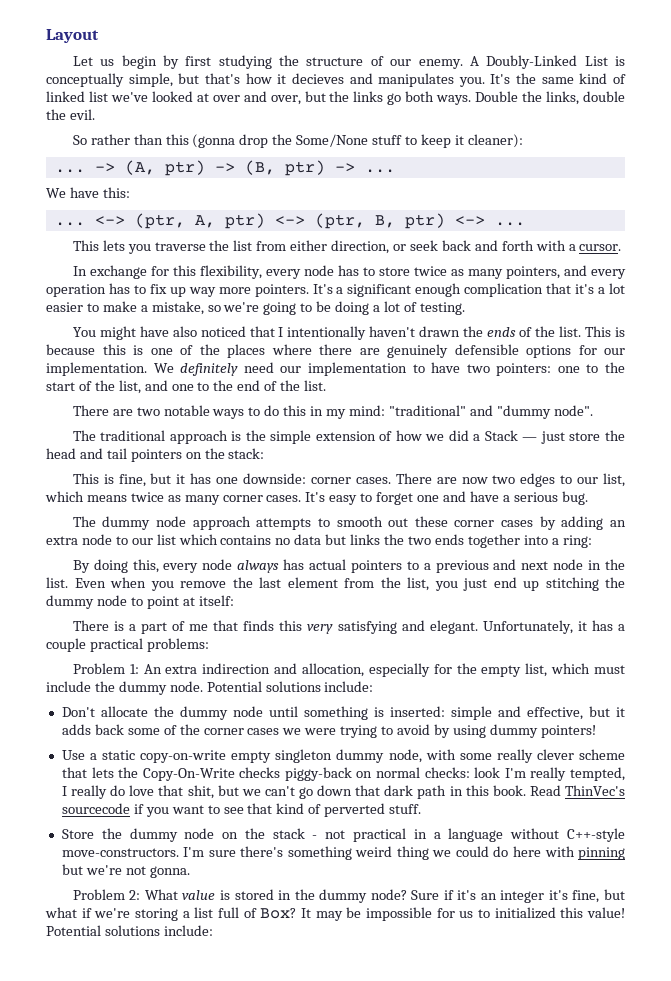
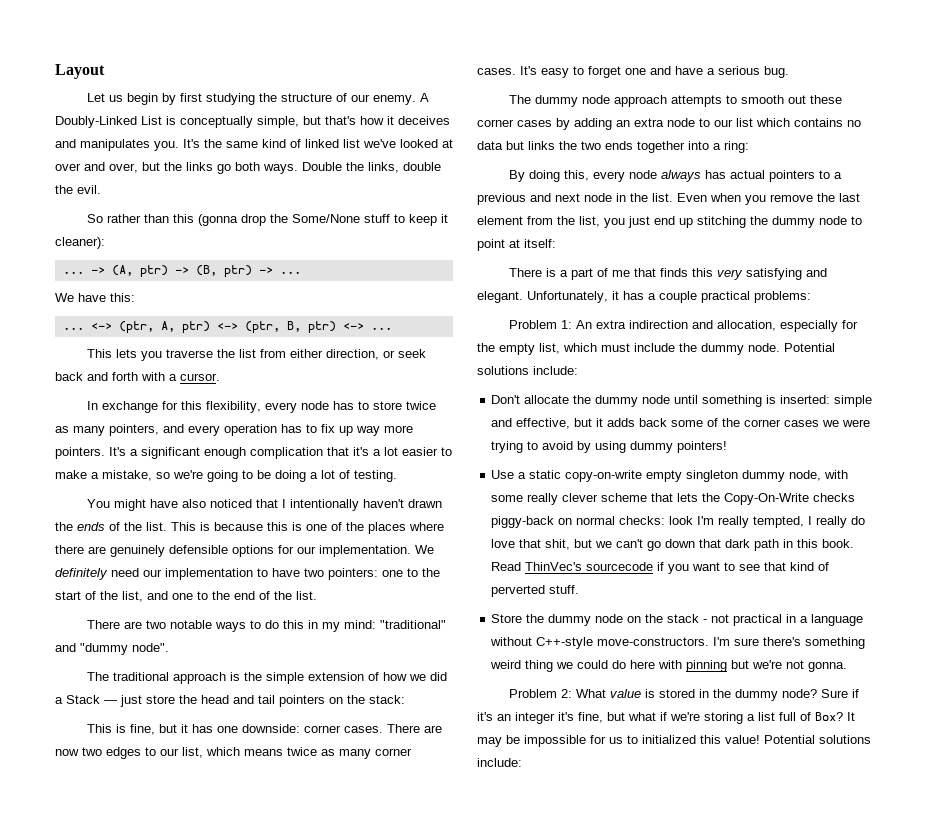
- A Doubly-Linked List is conceptually simple, but that's how it decieves and manipulates you.
+ A Doubly-Linked List is conceptually simple, but that's how it deceives and manipulates you.

